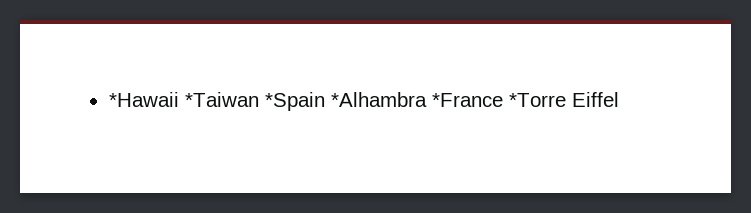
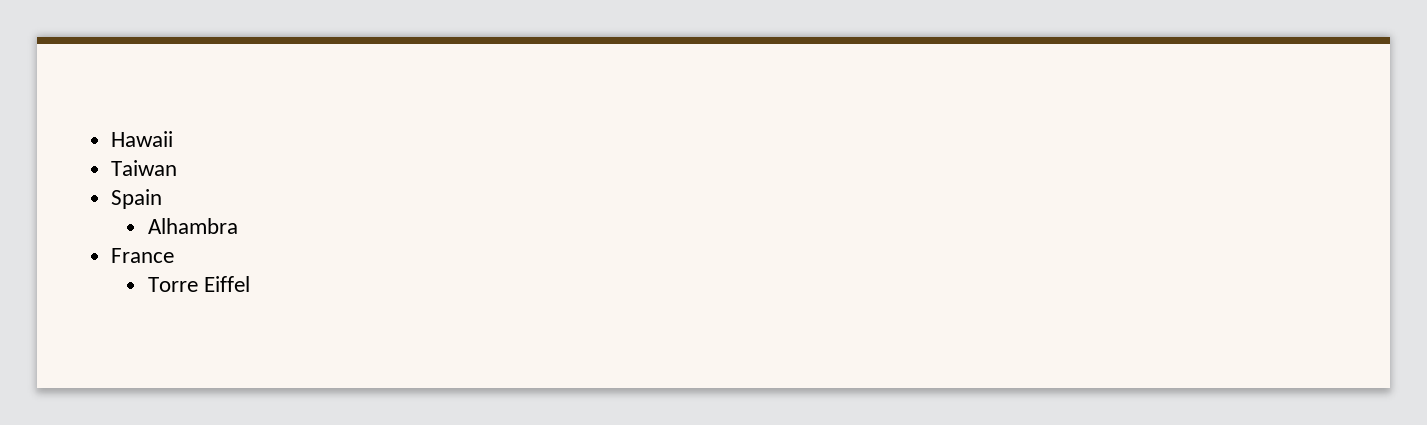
- *Hawaii *Taiwan *Spain *Alhambra *France *Torre Eiffel
+ Hawaii
+ Taiwan
+ Spain
+ Alhambra
+ France
+ Torre Eiffel

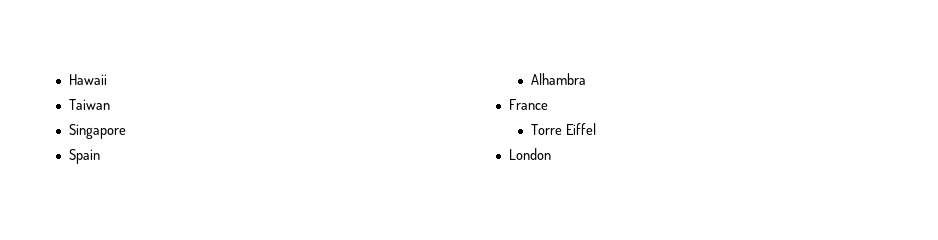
+ Singapore
+ London

